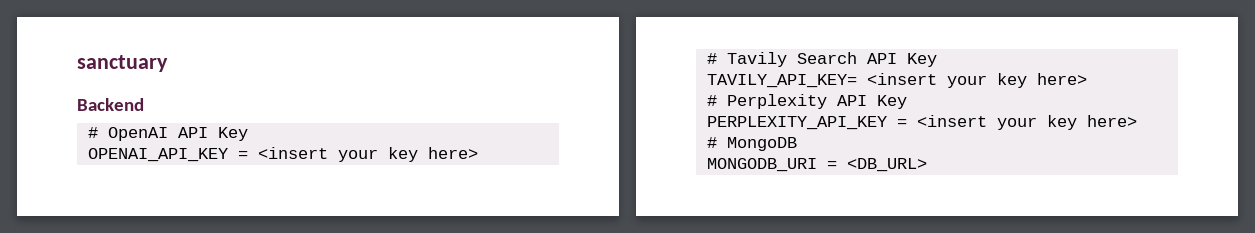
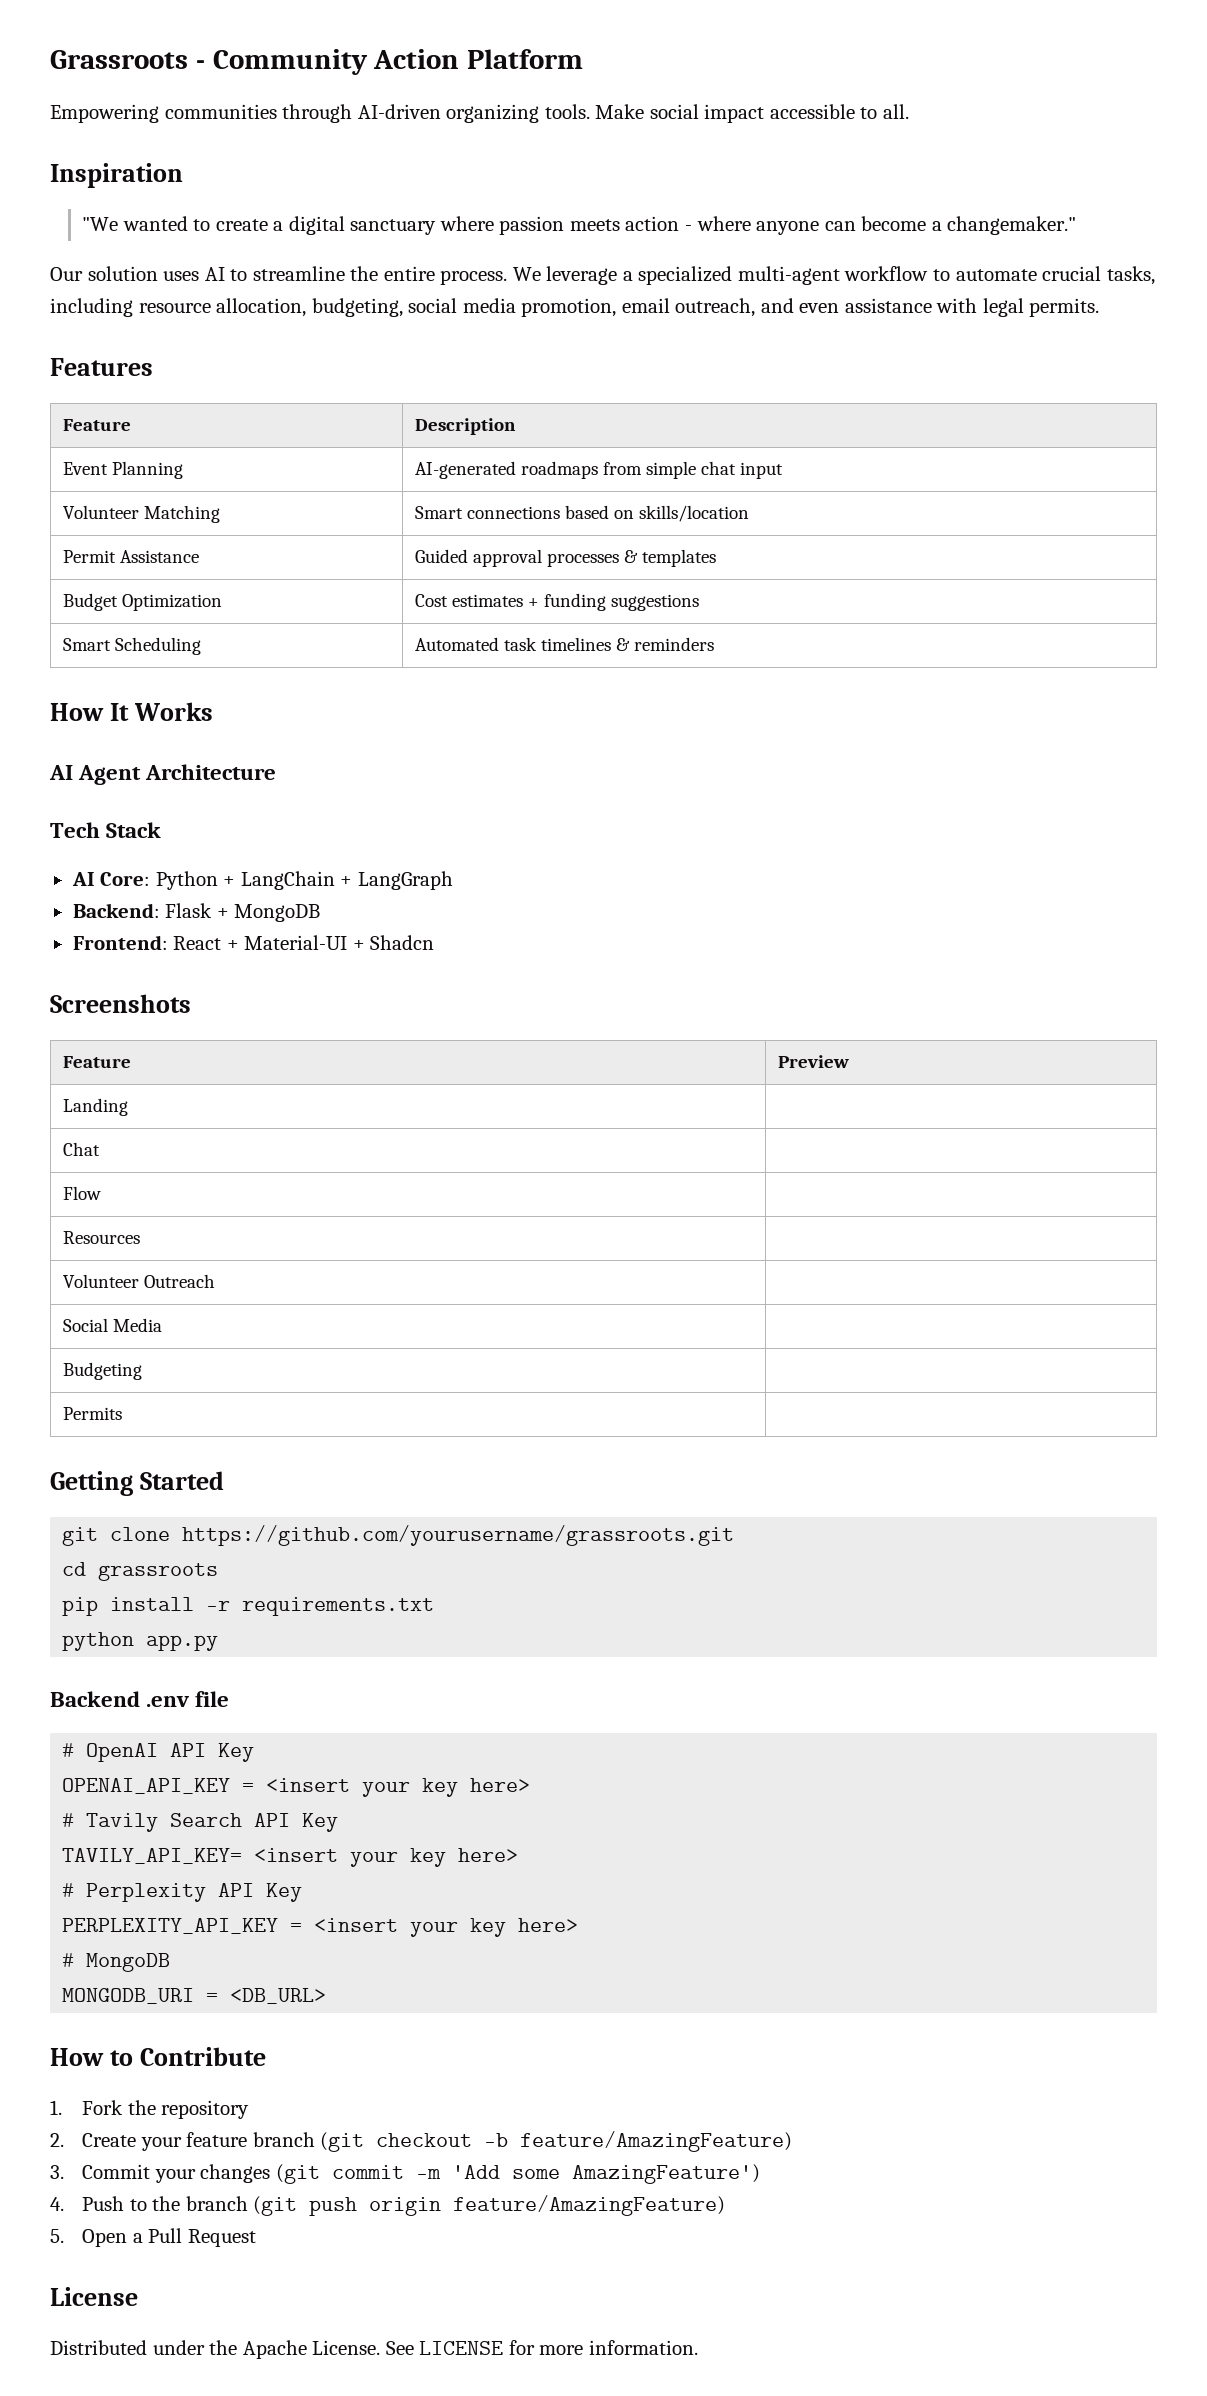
- sanctuary
+ Grassroots - Community Action Platform
+ Empowering communities through AI-driven organizing tools. Make social impact accessible to all.
+ Inspiration
+ "We wanted to create a digital sanctuary where passion meets action - where anyone can become a changemaker."
+ Our solution uses AI to streamline the entire process. We leverage a specialized multi-agent workflow to automate crucial tasks, including resource allocation, budgeting, social media promotion, email outreach, and even assistance with legal permits.
+ Features
+ Feature | Description
+ Event Planning | AI-generated roadmaps from simple chat input
+ Volunteer Matching | Smart connections based on skills/location
+ Permit Assistance | Guided approval processes & templates
+ Budget Optimization | Cost estimates + funding suggestions
+ Smart Scheduling | Automated task timelines & reminders
+ How It Works
+ AI Agent Architecture
+ Tech Stack
+ AI Core: Python + LangChain + LangGraph
+ Backend: Flask + MongoDB
+ Frontend: React + Material-UI + Shadcn
+ Screenshots
+ Feature | Preview
+ Landing |
+ Chat |
+ Flow |
+ Resources |
+ Volunteer Outreach |
+ Social Media |
+ Budgeting |
+ Permits |
+ Getting Started
+ git clone https://github.com/yourusername/grassroots.git
+ cd grassroots
+ pip install -r requirements.txt
+ python app.py
- Backend
+ Backend .env file
+ How to Contribute
+ 1. Fork the repository
+ 2. Create your feature branch (git checkout -b feature/AmazingFeature)
+ 3. Commit your changes (git commit -m 'Add some AmazingFeature')
+ 4. Push to the branch (git push origin feature/AmazingFeature)
+ 5. Open a Pull Request
+ License
+ Distributed under the Apache License. See LICENSE for more information.

